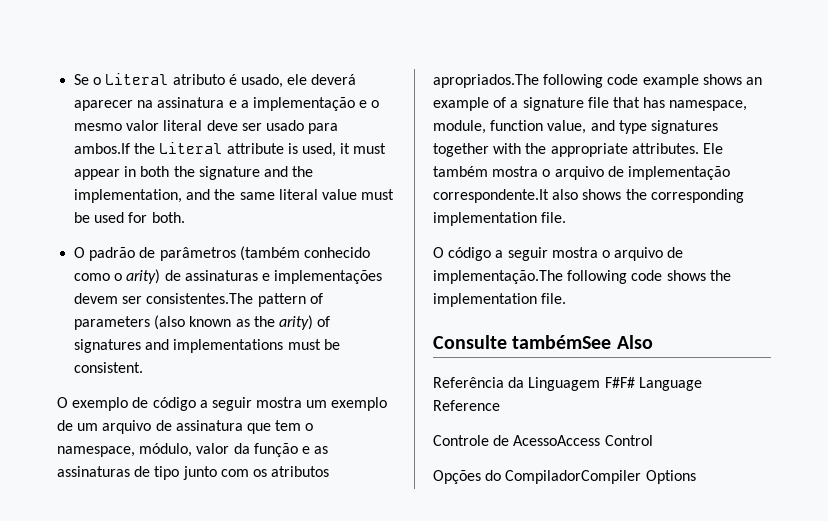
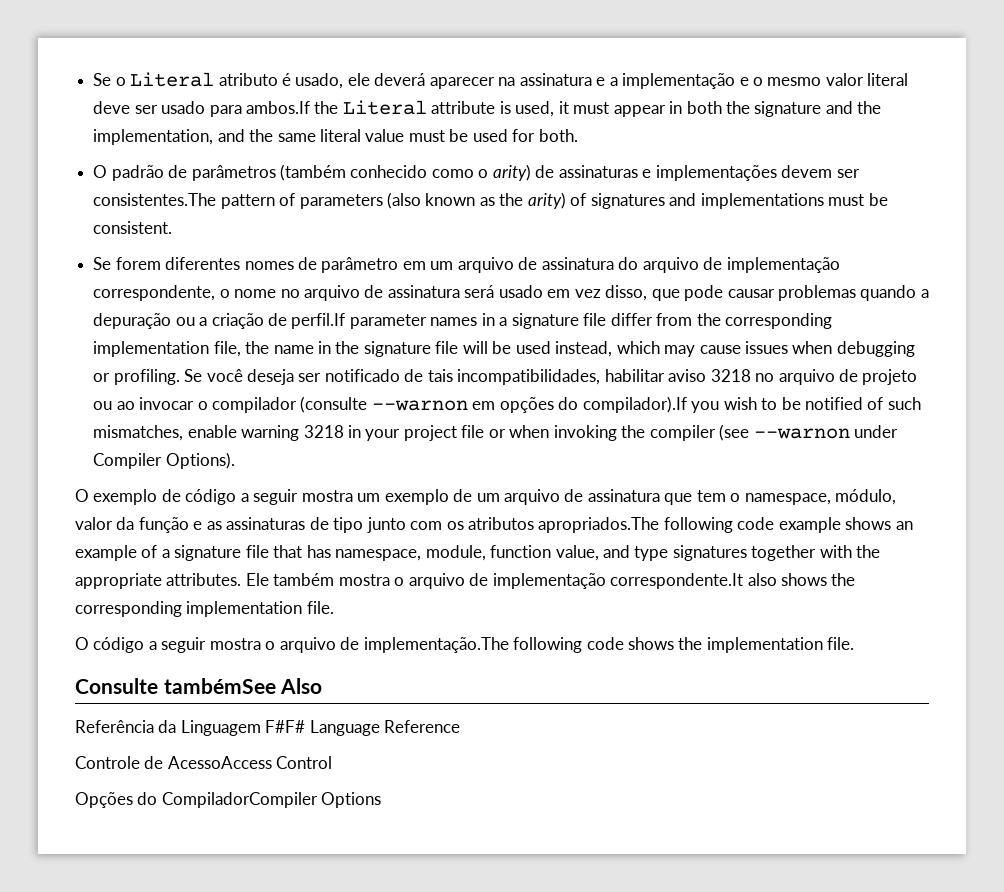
+ Se forem diferentes nomes de parâmetro em um arquivo de assinatura do arquivo de implementação correspondente, o nome no arquivo de assinatura será usado em vez disso, que pode causar problemas quando a depuração ou a criação de perfil.If parameter names in a signature file differ from the corresponding implementation file, the name in the signature file will be used instead, which may cause issues when debugging or profiling. Se você deseja ser notificado de tais incompatibilidades, habilitar aviso 3218 no arquivo de projeto ou ao invocar o compilador (consulte --warnon em opções do compilador).If you wish to be notified of such mismatches, enable warning 3218 in your project file or when invoking the compiler (see --warnon under Compiler Options).

